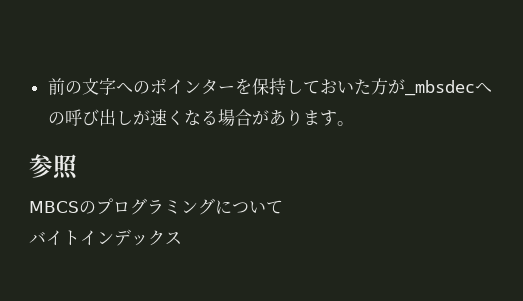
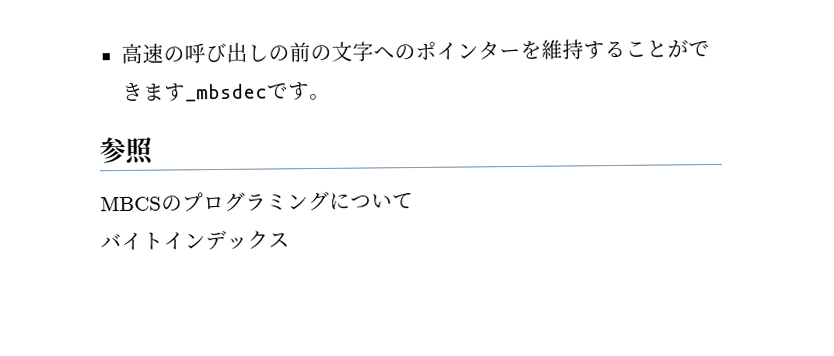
- 前の文字へのポインターを保持しておいた方が_mbsdecへの呼び出しが速くなる場合があります。
+ 高速の呼び出しの前の文字へのポインターを維持することができます_mbsdecです。

